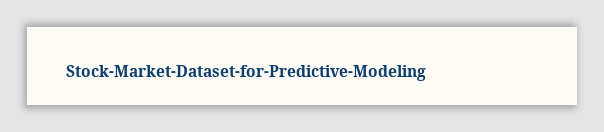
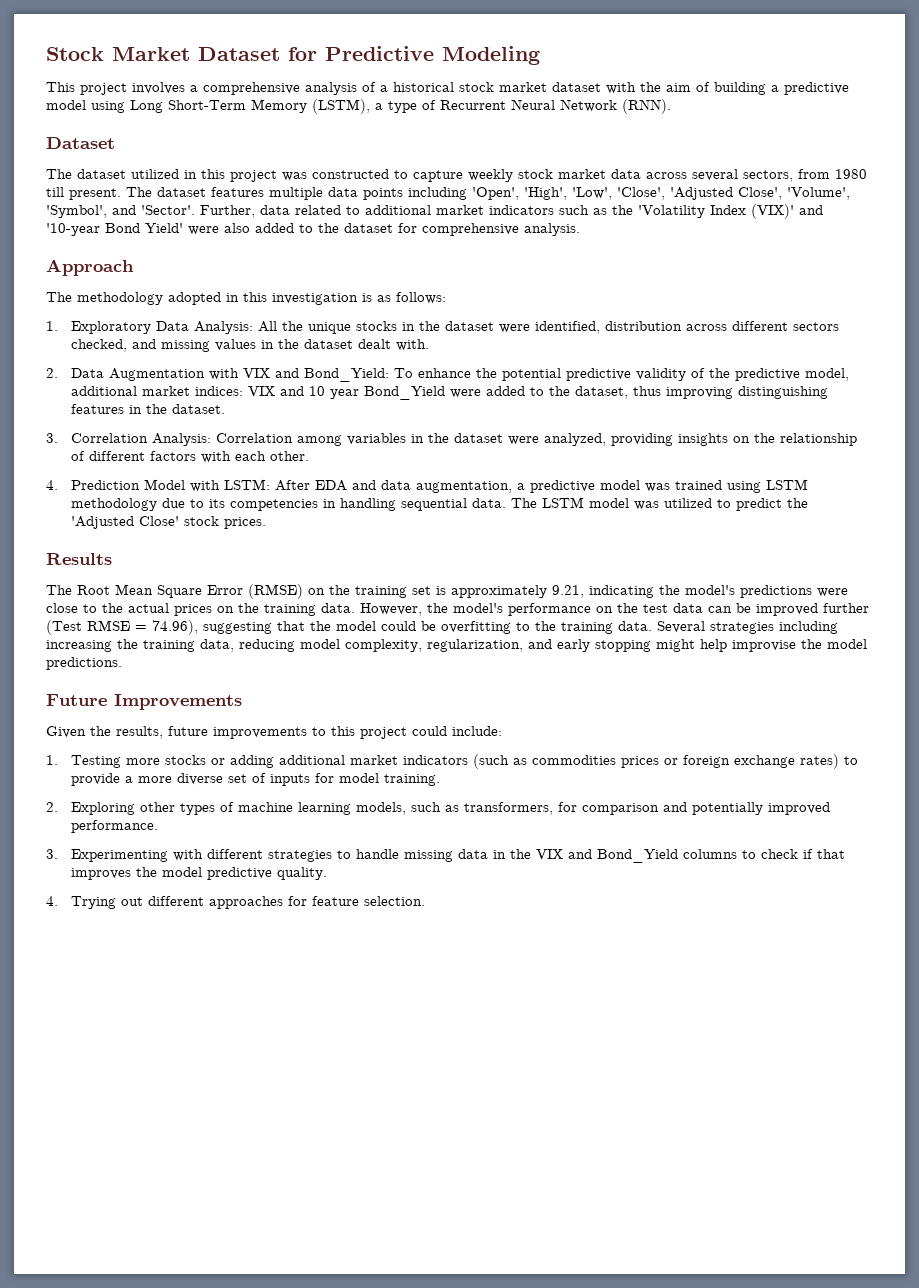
- Stock-Market-Dataset-for-Predictive-Modeling
+ Stock Market Dataset for Predictive Modeling
+ This project involves a comprehensive analysis of a historical stock market dataset with the aim of building a predictive model using Long Short-Term Memory (LSTM), a type of Recurrent Neural Network (RNN).
+ Dataset
+ The dataset utilized in this project was constructed to capture weekly stock market data across several sectors, from 1980 till present. The dataset features multiple data points including 'Open', 'High', 'Low', 'Close', 'Adjusted Close', 'Volume', 'Symbol', and 'Sector'. Further, data related to additional market indicators such as the 'Volatility Index (VIX)' and '10-year Bond Yield' were also added to the dataset for comprehensive analysis.
+ Approach
+ The methodology adopted in this investigation is as follows:
+ 1. Exploratory Data Analysis: All the unique stocks in the dataset were identified, distribution across different sectors checked, and missing values in the dataset dealt with.
+ 2. Data Augmentation with VIX and Bond_Yield: To enhance the potential predictive validity of the predictive model, additional market indices: VIX and 10 year Bond_Yield were added to the dataset, thus improving distinguishing features in the dataset.
+ 3. Correlation Analysis: Correlation among variables in the dataset were analyzed, providing insights on the relationship of different factors with each other.
+ 4. Prediction Model with LSTM: After EDA and data augmentation, a predictive model was trained using LSTM methodology due to its competencies in handling sequential data. The LSTM model was utilized to predict the 'Adjusted Close' stock prices.
+ Results
+ The Root Mean Square Error (RMSE) on the training set is approximately 9.21, indicating the model's predictions were close to the actual prices on the training data. However, the model's performance on the test data can be improved further (Test RMSE = 74.96), suggesting that the model could be overfitting to the training data. Several strategies including increasing the training data, reducing model complexity, regularization, and early stopping might help improvise the model predictions.
+ Future Improvements
+ Given the results, future improvements to this project could include:
+ 1. Testing more stocks or adding additional market indicators (such as commodities prices or foreign exchange rates) to provide a more diverse set of inputs for model training.
+ 2. Exploring other types of machine learning models, such as transformers, for comparison and potentially improved performance.
+ 3. Experimenting with different strategies to handle missing data in the VIX and Bond_Yield columns to check if that improves the model predictive quality.
+ 4. Trying out different approaches for feature selection.

